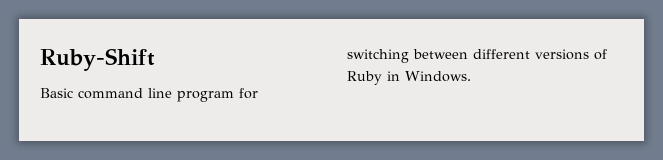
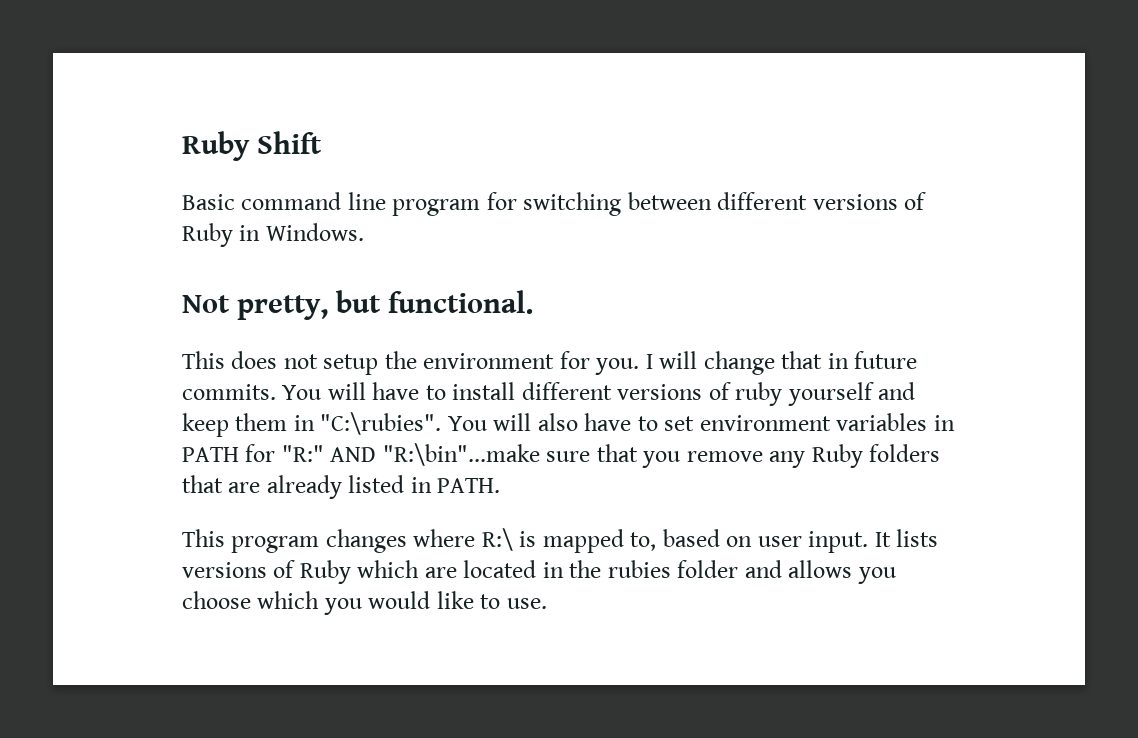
- Ruby-Shift
+ Ruby Shift
+ Not pretty, but functional.
+ This does not setup the environment for you. I will change that in future commits. You will have to install different versions of ruby yourself and keep them in "C:\rubies". You will also have to set environment variables in PATH for "R:" AND "R:\bin"...make sure that you remove any Ruby folders that are already listed in PATH.
+ This program changes where R:\ is mapped to, based on user input. It lists versions of Ruby which are located in the rubies folder and allows you choose which you would like to use.

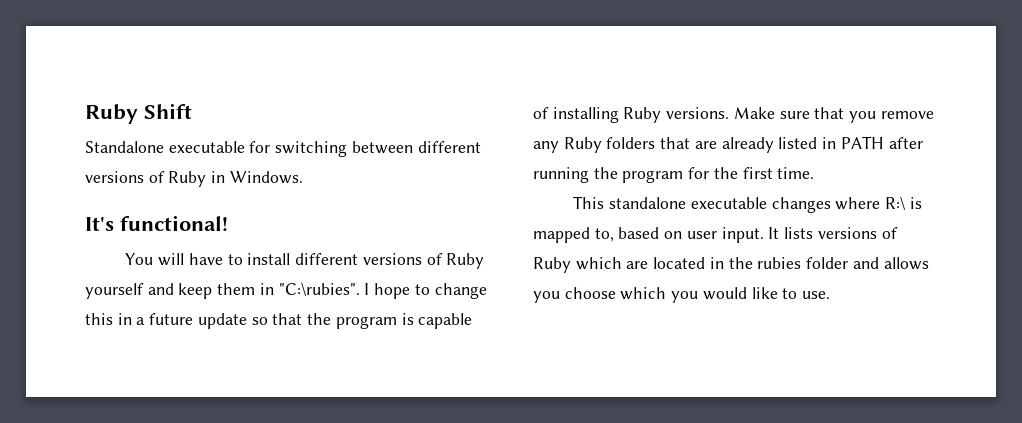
- Basic command line program for switching between different versions of Ruby in Windows.
+ Standalone executable for switching between different versions of Ruby in Windows.
- Not pretty, but functional.
- This does not setup the environment for you. I will change that in future commits. You will have to install different versions of ruby yourself and keep them in "C:\rubies".
+ It's functional!
+ You will have to install different versions of Ruby yourself and keep them in "C:\rubies".
- You will also have to set environment variables in PATH for "R:" AND "R:\bin"...make sure that you remove any Ruby folders that are already listed in PATH.
- This program changes where R:\ is mapped to, based on user input.
+ I hope to change this in a future update so that the program is capable of installing Ruby versions. Make sure that you remove any Ruby folders that are already listed in PATH after running the program for the first time.
+ This standalone executable changes where R:\ is mapped to, based on user input.

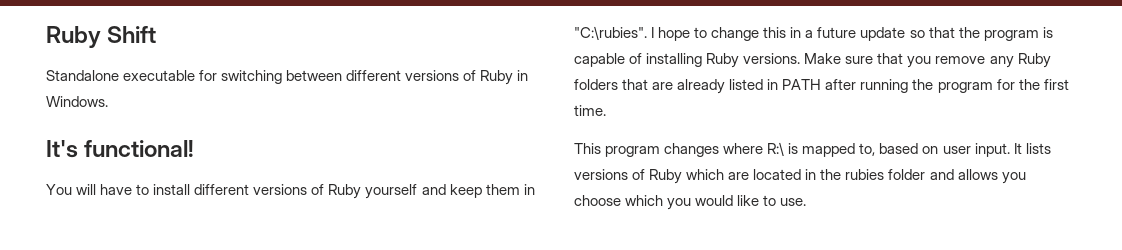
- This standalone executable changes where R:\ is mapped to, based on user input.
+ This program changes where R:\ is mapped to, based on user input.

